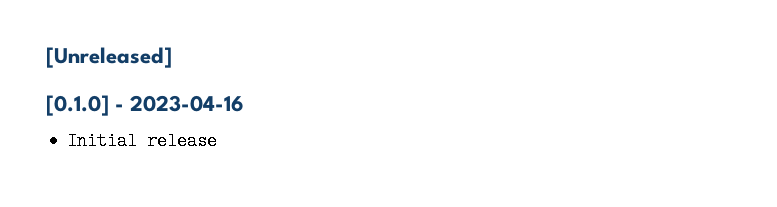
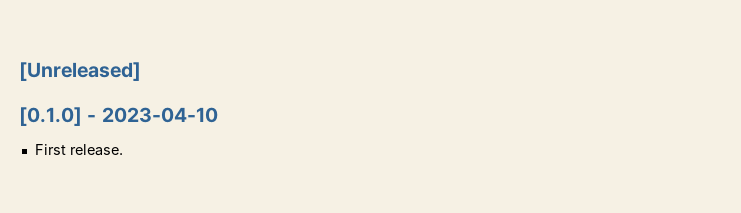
- [0.1.0] - 2023-04-16
- Initial release
+ [0.1.0] - 2023-04-10
+ First release.

